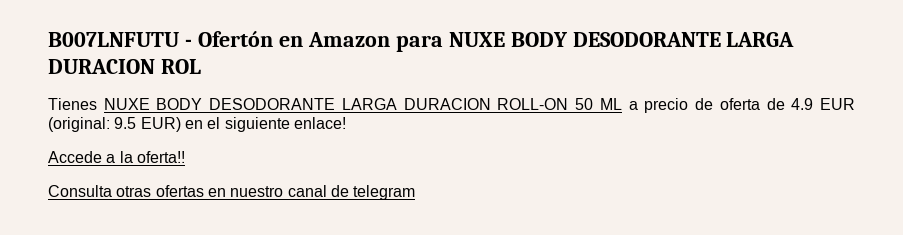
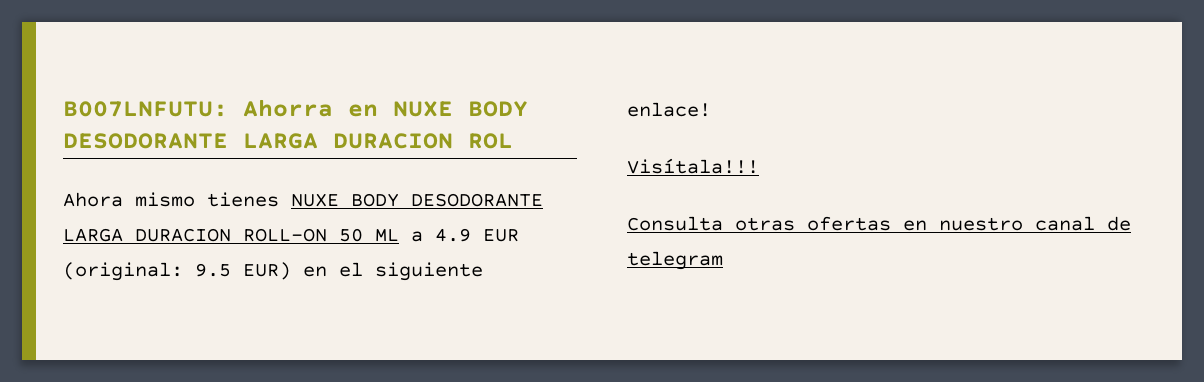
- B007LNFUTU - Ofertón en Amazon para NUXE BODY DESODORANTE LARGA DURACION ROL
+ B007LNFUTU: Ahorra en NUXE BODY DESODORANTE LARGA DURACION ROL
- Tienes NUXE BODY DESODORANTE LARGA DURACION ROLL-ON 50 ML a precio de oferta de 4.9 EUR (original: 9.5 EUR) en el siguiente enlace!
+ Ahora mismo tienes NUXE BODY DESODORANTE LARGA DURACION ROLL-ON 50 ML a 4.9 EUR (original: 9.5 EUR) en el siguiente enlace!
- Accede a la oferta!!
+ Visítala!!!

